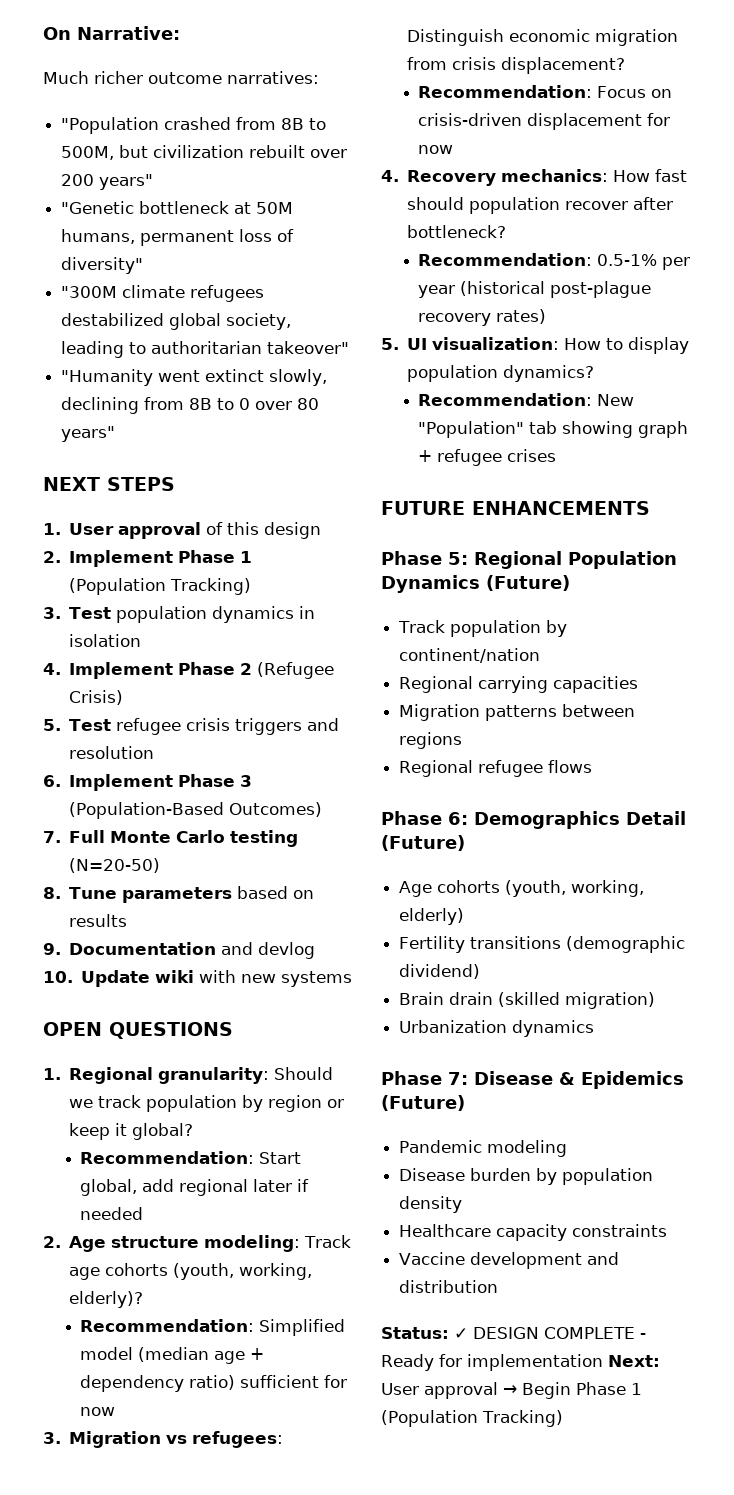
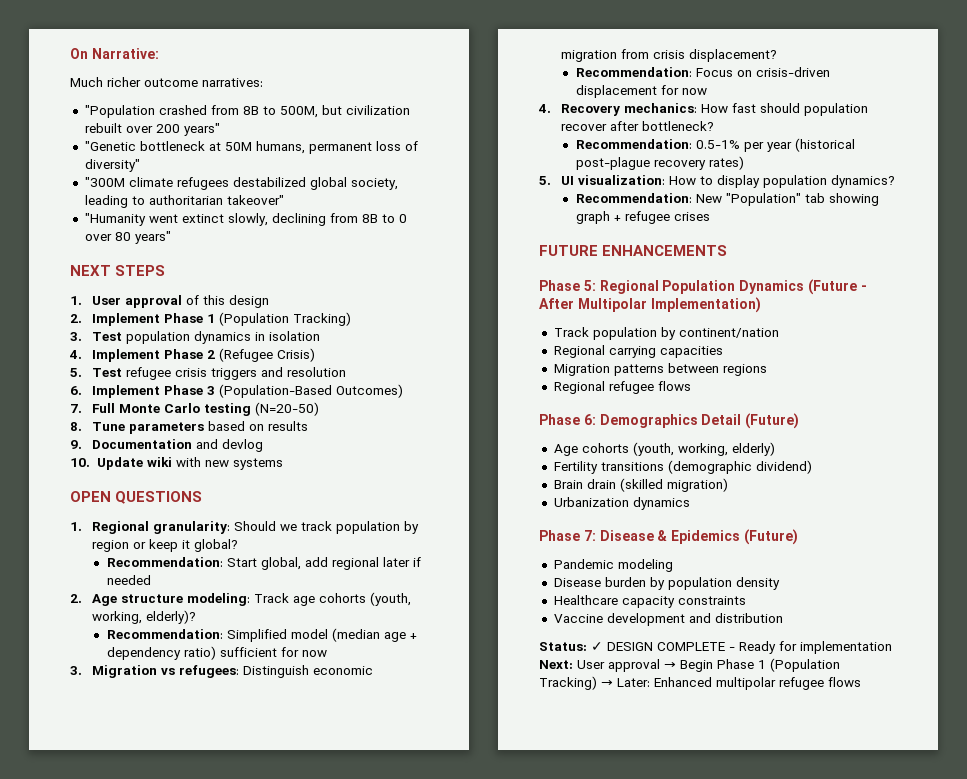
- Phase 5: Regional Population Dynamics (Future)
+ Phase 5: Regional Population Dynamics (Future - After Multipolar Implementation)
- Status: ✓ DESIGN COMPLETE - Ready for implementation Next: User approval → Begin Phase 1 (Population Tracking)
+ Status: ✓ DESIGN COMPLETE - Ready for implementation Next: User approval → Begin Phase 1 (Population Tracking) → Later: Enhanced multipolar refugee flows

